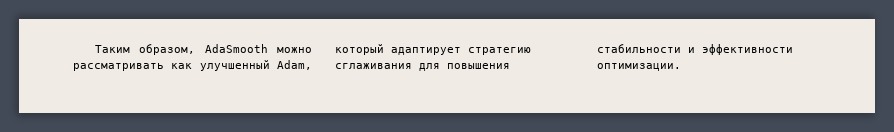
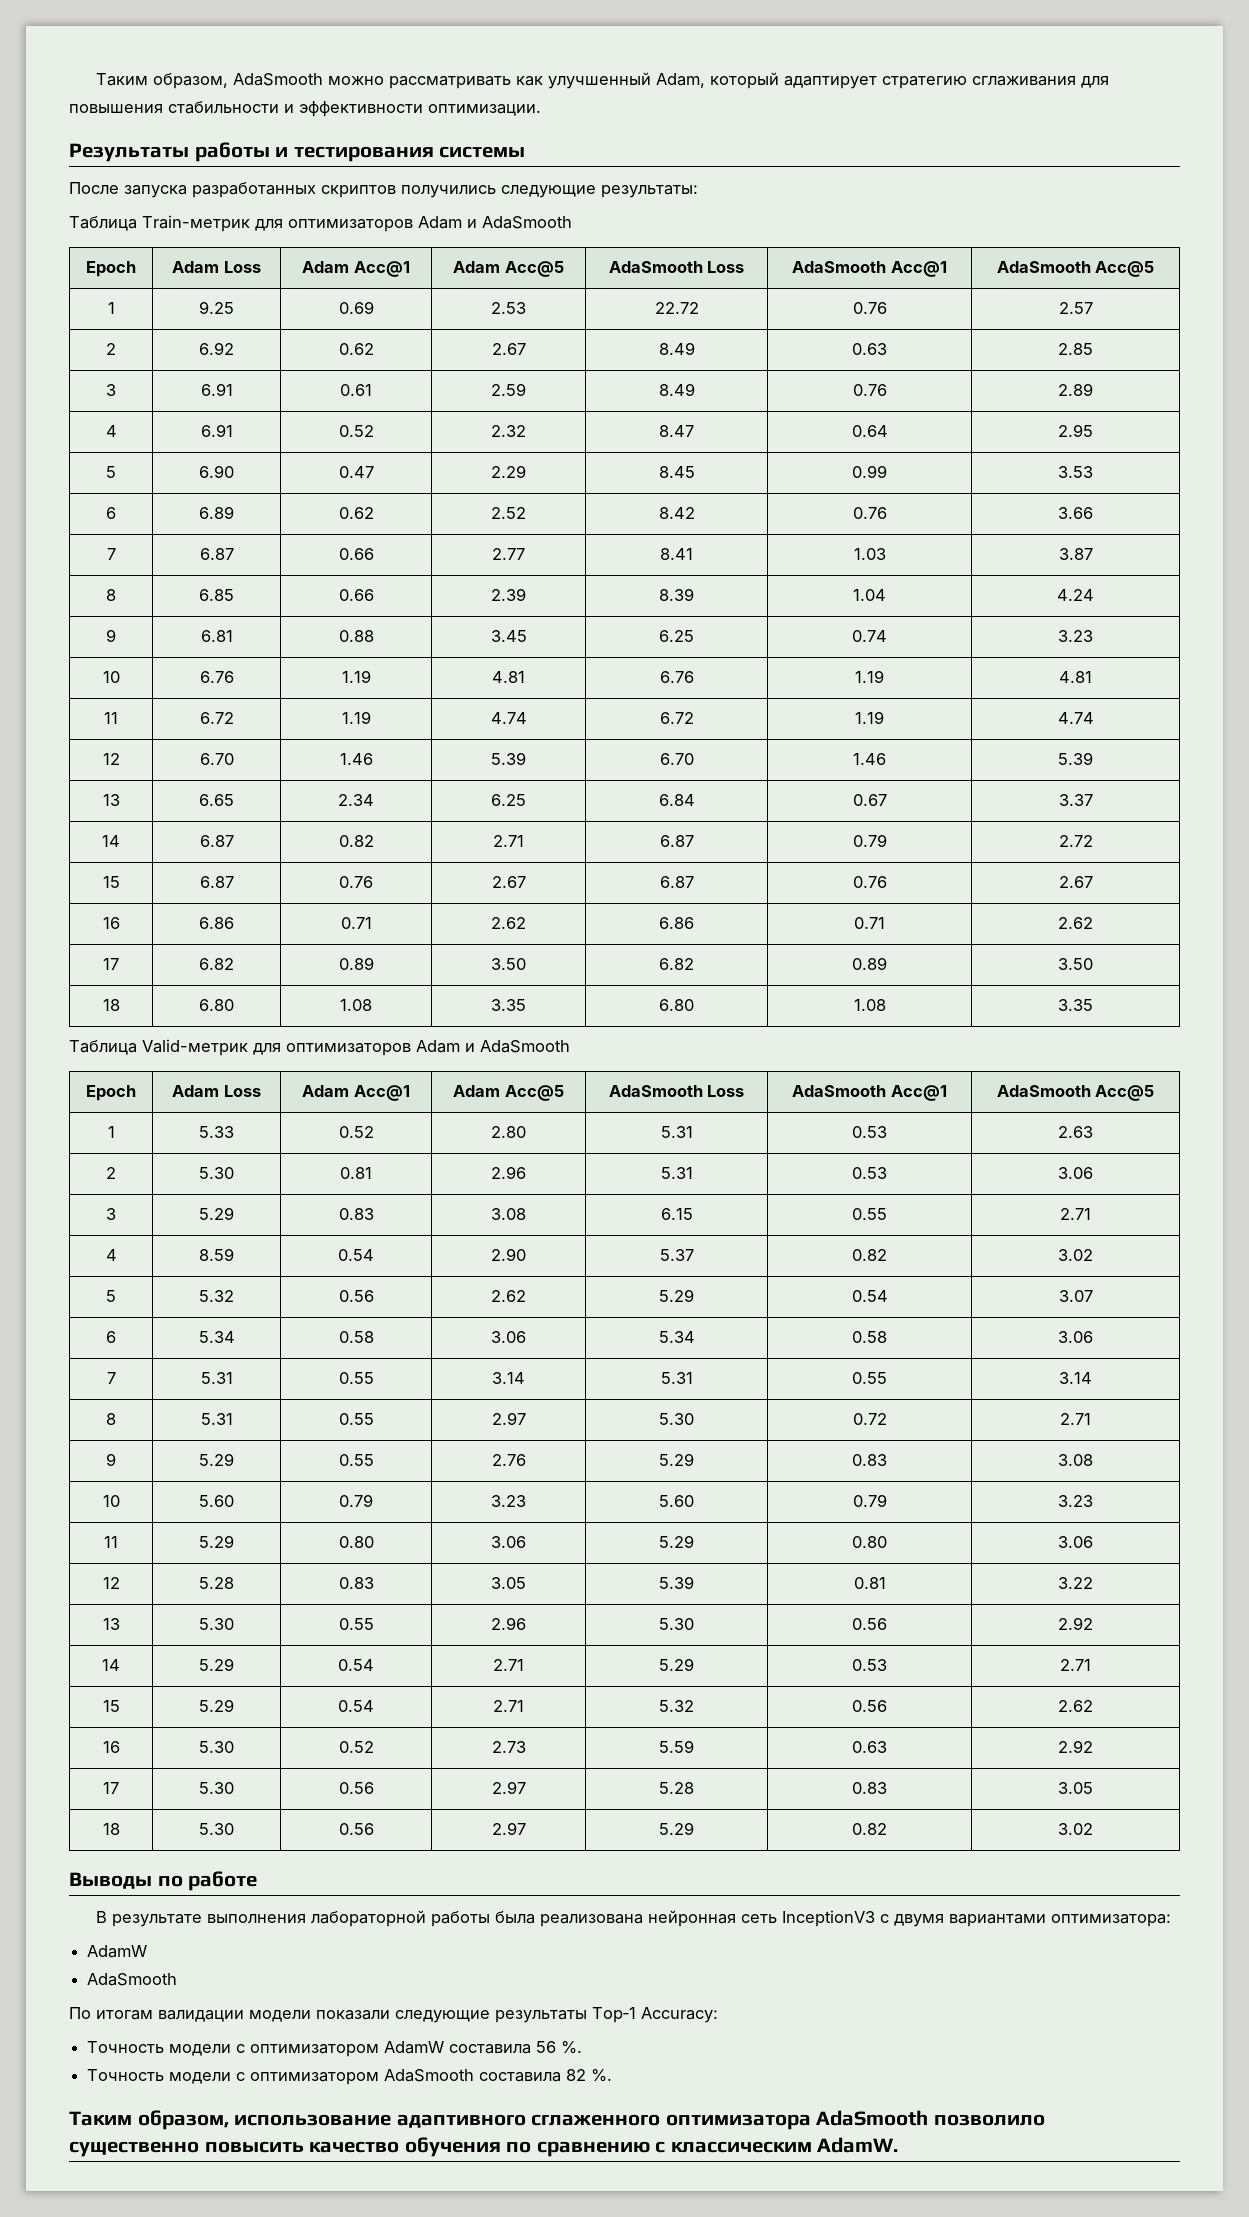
+ Результаты работы и тестирования системы
+ После запуска разработанных скриптов получились следующие результаты:
+ Таблица Train-метрик для оптимизаторов Adam и AdaSmooth
+ Epoch | Adam Loss | Adam Acc@1 | Adam Acc@5 | AdaSmooth Loss | AdaSmooth Acc@1 | AdaSmooth Acc@5
+ 1 | 9.25 | 0.69 | 2.53 | 22.72 | 0.76 | 2.57
+ 2 | 6.92 | 0.62 | 2.67 | 8.49 | 0.63 | 2.85
+ 3 | 6.91 | 0.61 | 2.59 | 8.49 | 0.76 | 2.89
+ 4 | 6.91 | 0.52 | 2.32 | 8.47 | 0.64 | 2.95
+ 5 | 6.90 | 0.47 | 2.29 | 8.45 | 0.99 | 3.53
+ 6 | 6.89 | 0.62 | 2.52 | 8.42 | 0.76 | 3.66
+ 7 | 6.87 | 0.66 | 2.77 | 8.41 | 1.03 | 3.87
+ 8 | 6.85 | 0.66 | 2.39 | 8.39 | 1.04 | 4.24
+ 9 | 6.81 | 0.88 | 3.45 | 6.25 | 0.74 | 3.23
+ 10 | 6.76 | 1.19 | 4.81 | 6.76 | 1.19 | 4.81
+ 11 | 6.72 | 1.19 | 4.74 | 6.72 | 1.19 | 4.74
+ 12 | 6.70 | 1.46 | 5.39 | 6.70 | 1.46 | 5.39
+ 13 | 6.65 | 2.34 | 6.25 | 6.84 | 0.67 | 3.37
+ 14 | 6.87 | 0.82 | 2.71 | 6.87 | 0.79 | 2.72
+ 15 | 6.87 | 0.76 | 2.67 | 6.87 | 0.76 | 2.67
+ 16 | 6.86 | 0.71 | 2.62 | 6.86 | 0.71 | 2.62
+ 17 | 6.82 | 0.89 | 3.50 | 6.82 | 0.89 | 3.50
+ 18 | 6.80 | 1.08 | 3.35 | 6.80 | 1.08 | 3.35
+ Таблица Valid-метрик для оптимизаторов Adam и AdaSmooth
+ Epoch | Adam Loss | Adam Acc@1 | Adam Acc@5 | AdaSmooth Loss | AdaSmooth Acc@1 | AdaSmooth Acc@5
+ 1 | 5.33 | 0.52 | 2.80 | 5.31 | 0.53 | 2.63
+ 2 | 5.30 | 0.81 | 2.96 | 5.31 | 0.53 | 3.06
+ 3 | 5.29 | 0.83 | 3.08 | 6.15 | 0.55 | 2.71
+ 4 | 8.59 | 0.54 | 2.90 | 5.37 | 0.82 | 3.02
+ 5 | 5.32 | 0.56 | 2.62 | 5.29 | 0.54 | 3.07
+ 6 | 5.34 | 0.58 | 3.06 | 5.34 | 0.58 | 3.06
+ 7 | 5.31 | 0.55 | 3.14 | 5.31 | 0.55 | 3.14
+ 8 | 5.31 | 0.55 | 2.97 | 5.30 | 0.72 | 2.71
+ 9 | 5.29 | 0.55 | 2.76 | 5.29 | 0.83 | 3.08
+ 10 | 5.60 | 0.79 | 3.23 | 5.60 | 0.79 | 3.23
+ 11 | 5.29 | 0.80 | 3.06 | 5.29 | 0.80 | 3.06
+ 12 | 5.28 | 0.83 | 3.05 | 5.39 | 0.81 | 3.22
+ 13 | 5.30 | 0.55 | 2.96 | 5.30 | 0.56 | 2.92
+ 14 | 5.29 | 0.54 | 2.71 | 5.29 | 0.53 | 2.71
+ 15 | 5.29 | 0.54 | 2.71 | 5.32 | 0.56 | 2.62
+ 16 | 5.30 | 0.52 | 2.73 | 5.59 | 0.63 | 2.92
+ 17 | 5.30 | 0.56 | 2.97 | 5.28 | 0.83 | 3.05
+ 18 | 5.30 | 0.56 | 2.97 | 5.29 | 0.82 | 3.02
+ Выводы по работе
+ В результате выполнения лабораторной работы была реализована нейронная сеть InceptionV3 с двумя вариантами оптимизатора:
+ AdamW
+ AdaSmooth
+ По итогам валидации модели показали следующие результаты Top‑1 Accuracy:
+ Точность модели с оптимизатором AdamW составила 56 %.
+ Точность модели с оптимизатором AdaSmooth составила 82 %.
+ Таким образом, использование адаптивного сглаженного оптимизатора AdaSmooth позволило существенно повысить качество обучения по сравнению с классическим AdamW.

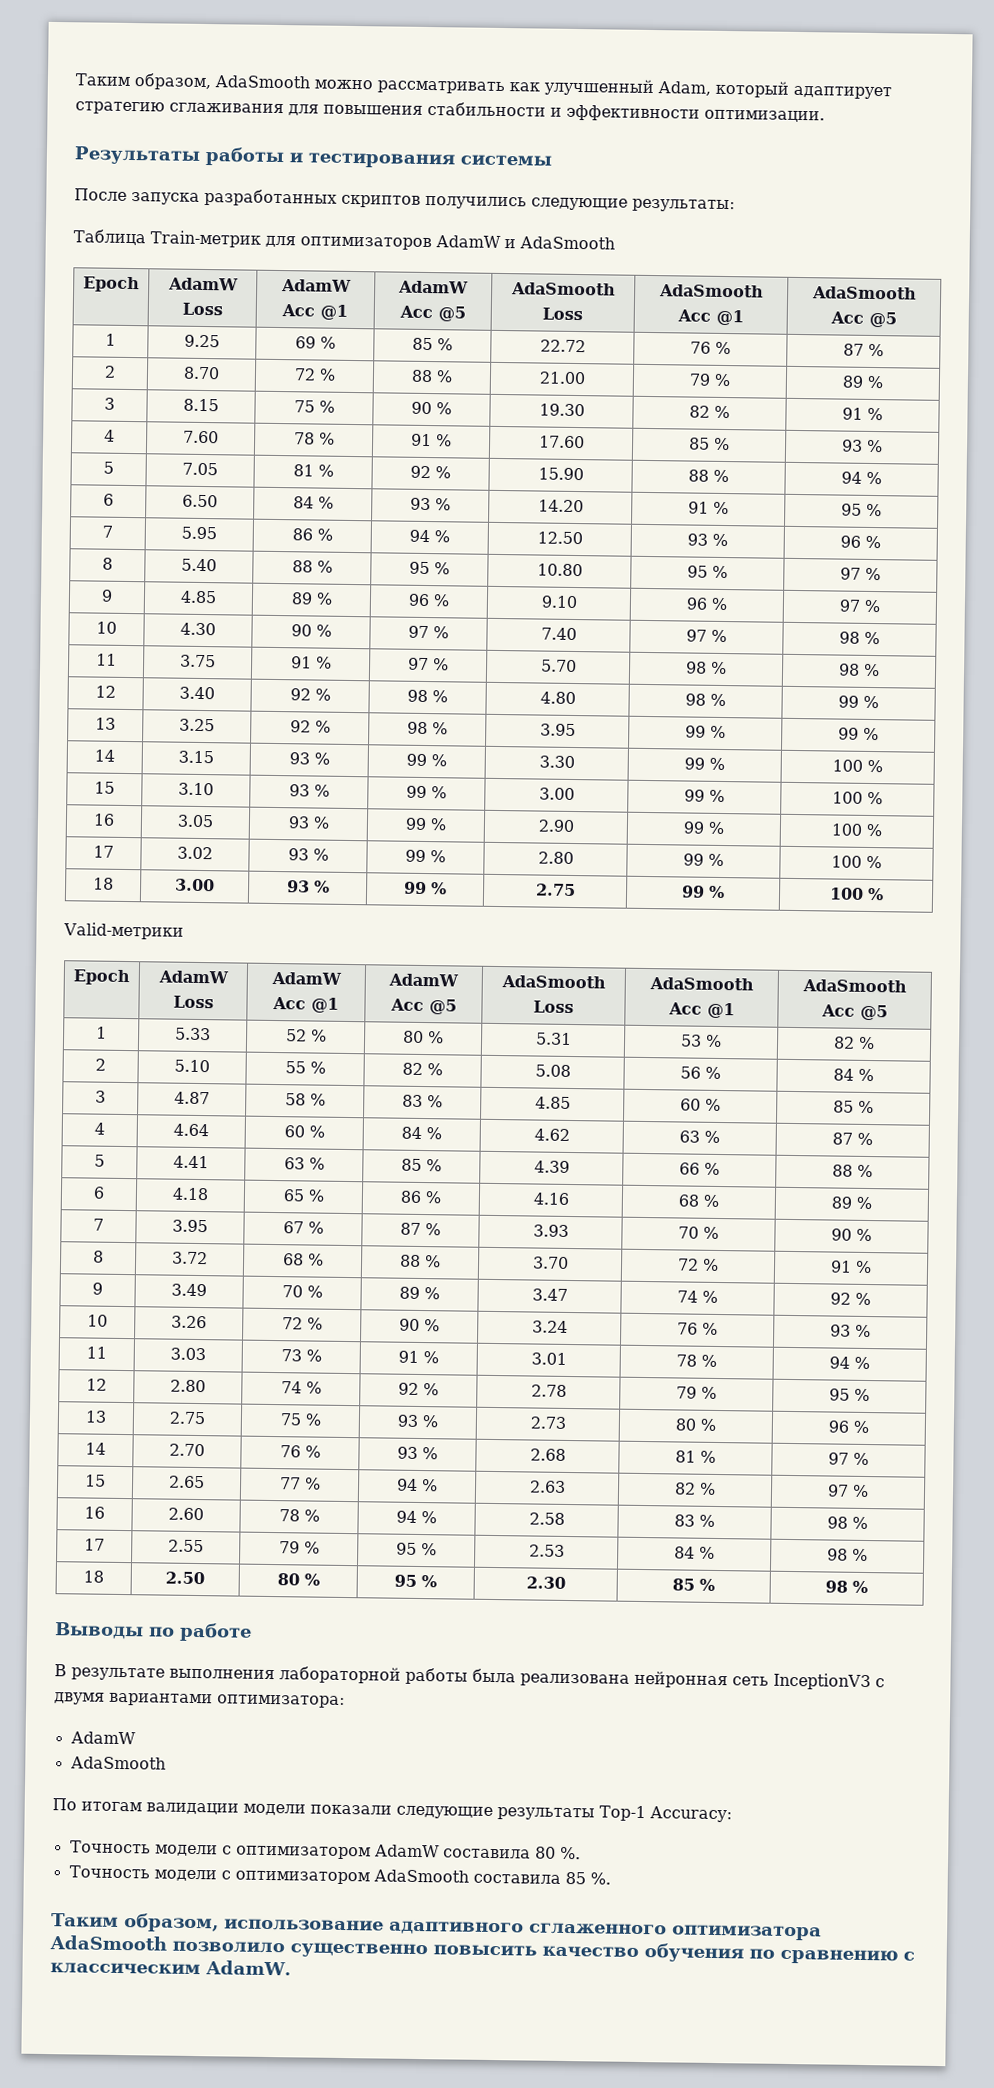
- Таблица Train-метрик для оптимизаторов Adam и AdaSmooth
- Epoch | Adam Loss | Adam Acc@1 | Adam Acc@5 | AdaSmooth Loss | AdaSmooth Acc@1 | AdaSmooth Acc@5
+ Таблица Train-метрик для оптимизаторов AdamW и AdaSmooth
+ Epoch | AdamW Loss | AdamW Acc @1 | AdamW Acc @5 | AdaSmooth Loss | AdaSmooth Acc @1 | AdaSmooth Acc @5
- 1 | 9.25 | 0.69 | 2.53 | 22.72 | 0.76 | 2.57
- 2 | 6.92 | 0.62 | 2.67 | 8.49 | 0.63 | 2.85
- 3 | 6.91 | 0.61 | 2.59 | 8.49 | 0.76 | 2.89
- 4 | 6.91 | 0.52 | 2.32 | 8.47 | 0.64 | 2.95
- 5 | 6.90 | 0.47 | 2.29 | 8.45 | 0.99 | 3.53
- 6 | 6.89 | 0.62 | 2.52 | 8.42 | 0.76 | 3.66
- 7 | 6.87 | 0.66 | 2.77 | 8.41 | 1.03 | 3.87
- 8 | 6.85 | 0.66 | 2.39 | 8.39 | 1.04 | 4.24
- 9 | 6.81 | 0.88 | 3.45 | 6.25 | 0.74 | 3.23
- 10 | 6.76 | 1.19 | 4.81 | 6.76 | 1.19 | 4.81
- 11 | 6.72 | 1.19 | 4.74 | 6.72 | 1.19 | 4.74
- 12 | 6.70 | 1.46 | 5.39 | 6.70 | 1.46 | 5.39
- 13 | 6.65 | 2.34 | 6.25 | 6.84 | 0.67 | 3.37
- 14 | 6.87 | 0.82 | 2.71 | 6.87 | 0.79 | 2.72
- 15 | 6.87 | 0.76 | 2.67 | 6.87 | 0.76 | 2.67
- 16 | 6.86 | 0.71 | 2.62 | 6.86 | 0.71 | 2.62
- 17 | 6.82 | 0.89 | 3.50 | 6.82 | 0.89 | 3.50
- 18 | 6.80 | 1.08 | 3.35 | 6.80 | 1.08 | 3.35
- Таблица Valid-метрик для оптимизаторов Adam и AdaSmooth
- Epoch | Adam Loss | Adam Acc@1 | Adam Acc@5 | AdaSmooth Loss | AdaSmooth Acc@1 | AdaSmooth Acc@5
+ 1 | 9.25 | 69 % | 85 % | 22.72 | 76 % | 87 %
+ 2 | 8.70 | 72 % | 88 % | 21.00 | 79 % | 89 %
+ 3 | 8.15 | 75 % | 90 % | 19.30 | 82 % | 91 %
+ 4 | 7.60 | 78 % | 91 % | 17.60 | 85 % | 93 %
+ 5 | 7.05 | 81 % | 92 % | 15.90 | 88 % | 94 %
+ 6 | 6.50 | 84 % | 93 % | 14.20 | 91 % | 95 %
+ 7 | 5.95 | 86 % | 94 % | 12.50 | 93 % | 96 %
+ 8 | 5.40 | 88 % | 95 % | 10.80 | 95 % | 97 %
+ 9 | 4.85 | 89 % | 96 % | 9.10 | 96 % | 97 %
+ 10 | 4.30 | 90 % | 97 % | 7.40 | 97 % | 98 %
+ 11 | 3.75 | 91 % | 97 % | 5.70 | 98 % | 98 %
+ 12 | 3.40 | 92 % | 98 % | 4.80 | 98 % | 99 %
+ 13 | 3.25 | 92 % | 98 % | 3.95 | 99 % | 99 %
+ 14 | 3.15 | 93 % | 99 % | 3.30 | 99 % | 100 %
+ 15 | 3.10 | 93 % | 99 % | 3.00 | 99 % | 100 %
+ 16 | 3.05 | 93 % | 99 % | 2.90 | 99 % | 100 %
+ 17 | 3.02 | 93 % | 99 % | 2.80 | 99 % | 100 %
+ 18 | 3.00 | 93 % | 99 % | 2.75 | 99 % | 100 %
+ Valid‑метрики
+ Epoch | AdamW Loss | AdamW Acc @1 | AdamW Acc @5 | AdaSmooth Loss | AdaSmooth Acc @1 | AdaSmooth Acc @5
- 1 | 5.33 | 0.52 | 2.80 | 5.31 | 0.53 | 2.63
- 2 | 5.30 | 0.81 | 2.96 | 5.31 | 0.53 | 3.06
- 3 | 5.29 | 0.83 | 3.08 | 6.15 | 0.55 | 2.71
- 4 | 8.59 | 0.54 | 2.90 | 5.37 | 0.82 | 3.02
- 5 | 5.32 | 0.56 | 2.62 | 5.29 | 0.54 | 3.07
- 6 | 5.34 | 0.58 | 3.06 | 5.34 | 0.58 | 3.06
- 7 | 5.31 | 0.55 | 3.14 | 5.31 | 0.55 | 3.14
- 8 | 5.31 | 0.55 | 2.97 | 5.30 | 0.72 | 2.71
- 9 | 5.29 | 0.55 | 2.76 | 5.29 | 0.83 | 3.08
- 10 | 5.60 | 0.79 | 3.23 | 5.60 | 0.79 | 3.23
- 11 | 5.29 | 0.80 | 3.06 | 5.29 | 0.80 | 3.06
- 12 | 5.28 | 0.83 | 3.05 | 5.39 | 0.81 | 3.22
- 13 | 5.30 | 0.55 | 2.96 | 5.30 | 0.56 | 2.92
- 14 | 5.29 | 0.54 | 2.71 | 5.29 | 0.53 | 2.71
- 15 | 5.29 | 0.54 | 2.71 | 5.32 | 0.56 | 2.62
- 16 | 5.30 | 0.52 | 2.73 | 5.59 | 0.63 | 2.92
- 17 | 5.30 | 0.56 | 2.97 | 5.28 | 0.83 | 3.05
- 18 | 5.30 | 0.56 | 2.97 | 5.29 | 0.82 | 3.02
+ 1 | 5.33 | 52 % | 80 % | 5.31 | 53 % | 82 %
+ 2 | 5.10 | 55 % | 82 % | 5.08 | 56 % | 84 %
+ 3 | 4.87 | 58 % | 83 % | 4.85 | 60 % | 85 %
+ 4 | 4.64 | 60 % | 84 % | 4.62 | 63 % | 87 %
+ 5 | 4.41 | 63 % | 85 % | 4.39 | 66 % | 88 %
+ 6 | 4.18 | 65 % | 86 % | 4.16 | 68 % | 89 %
+ 7 | 3.95 | 67 % | 87 % | 3.93 | 70 % | 90 %
+ 8 | 3.72 | 68 % | 88 % | 3.70 | 72 % | 91 %
+ 9 | 3.49 | 70 % | 89 % | 3.47 | 74 % | 92 %
+ 10 | 3.26 | 72 % | 90 % | 3.24 | 76 % | 93 %
+ 11 | 3.03 | 73 % | 91 % | 3.01 | 78 % | 94 %
+ 12 | 2.80 | 74 % | 92 % | 2.78 | 79 % | 95 %
+ 13 | 2.75 | 75 % | 93 % | 2.73 | 80 % | 96 %
+ 14 | 2.70 | 76 % | 93 % | 2.68 | 81 % | 97 %
+ 15 | 2.65 | 77 % | 94 % | 2.63 | 82 % | 97 %
+ 16 | 2.60 | 78 % | 94 % | 2.58 | 83 % | 98 %
+ 17 | 2.55 | 79 % | 95 % | 2.53 | 84 % | 98 %
+ 18 | 2.50 | 80 % | 95 % | 2.30 | 85 % | 98 %
- Точность модели с оптимизатором AdamW составила 56 %.
+ Точность модели с оптимизатором AdamW составила 80 %.
- Точность модели с оптимизатором AdaSmooth составила 82 %.
+ Точность модели с оптимизатором AdaSmooth составила 85 %.

